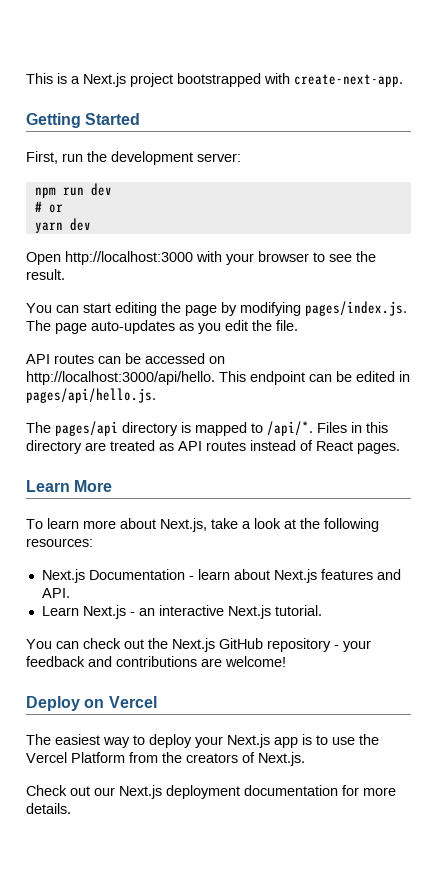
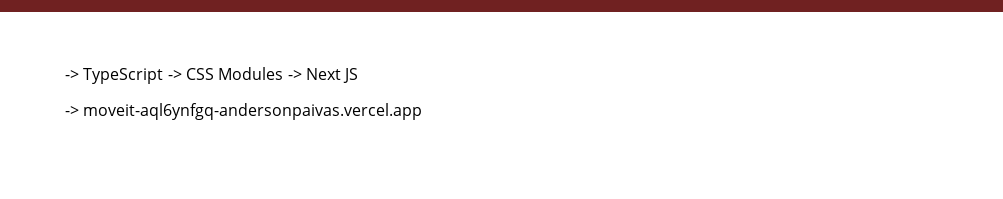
- This is a Next.js project bootstrapped with create-next-app.
- Getting Started
- First, run the development server:
- npm run dev
- # or
- yarn dev
- Open http://localhost:3000 with your browser to see the result.
- You can start editing the page by modifying pages/index.js. The page auto-updates as you edit the file.
- API routes can be accessed on http://localhost:3000/api/hello. This endpoint can be edited in pages/api/hello.js.
- The pages/api directory is mapped to /api/*. Files in this directory are treated as API routes instead of React pages.
- Learn More
- To learn more about Next.js, take a look at the following resources:
- Next.js Documentation - learn about Next.js features and API.
- Learn Next.js - an interactive Next.js tutorial.
- You can check out the Next.js GitHub repository - your feedback and contributions are welcome!
- Deploy on Vercel
- The easiest way to deploy your Next.js app is to use the Vercel Platform from the creators of Next.js.
- Check out our Next.js deployment documentation for more details.
+ -> TypeScript -> CSS Modules -> Next JS
+ -> moveit-aql6ynfgq-andersonpaivas.vercel.app

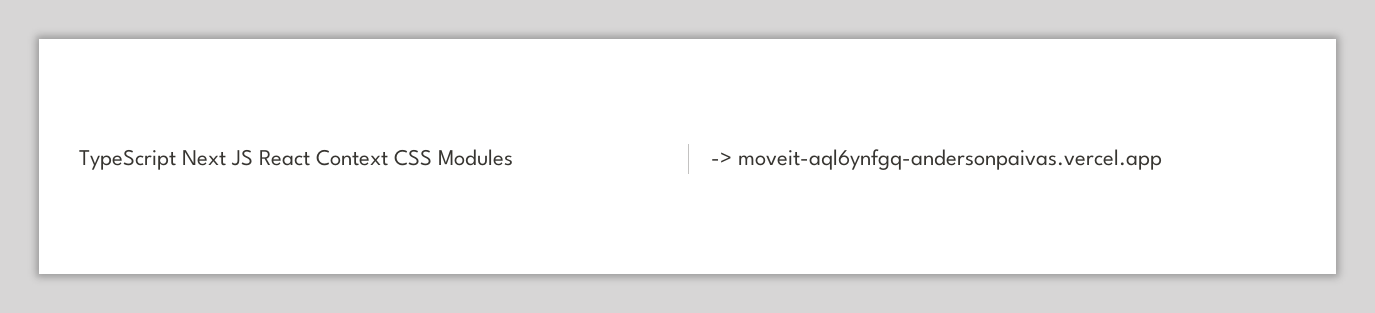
- -> TypeScript -> CSS Modules -> Next JS
+ TypeScript Next JS React Context CSS Modules

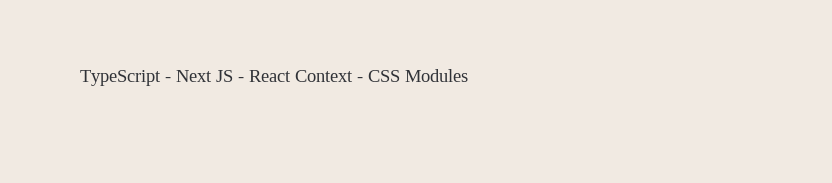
- TypeScript Next JS React Context CSS Modules
+ TypeScript - Next JS - React Context - CSS Modules
- -> moveit-aql6ynfgq-andersonpaivas.vercel.app

